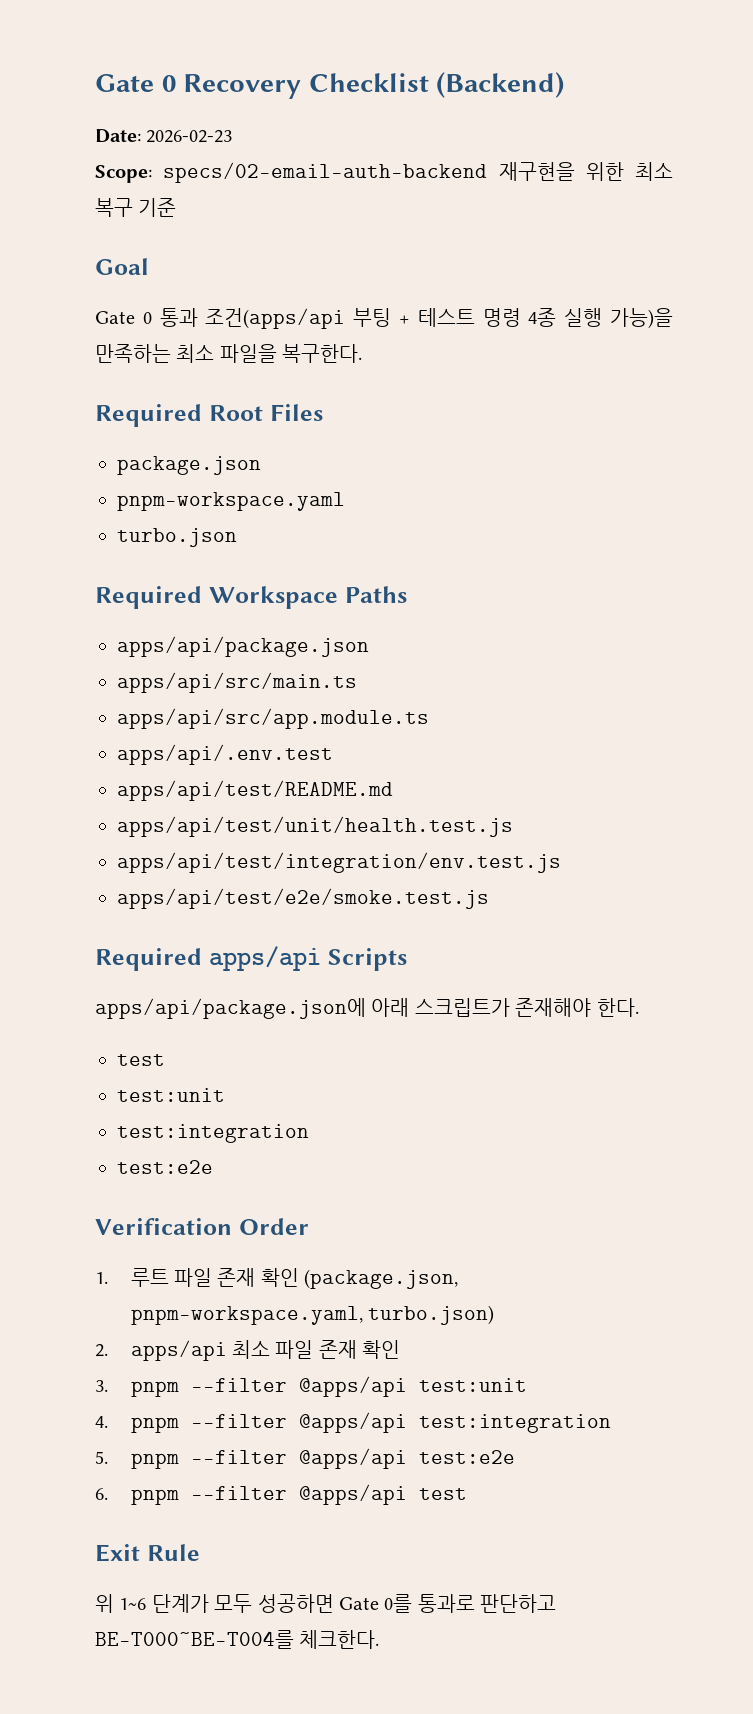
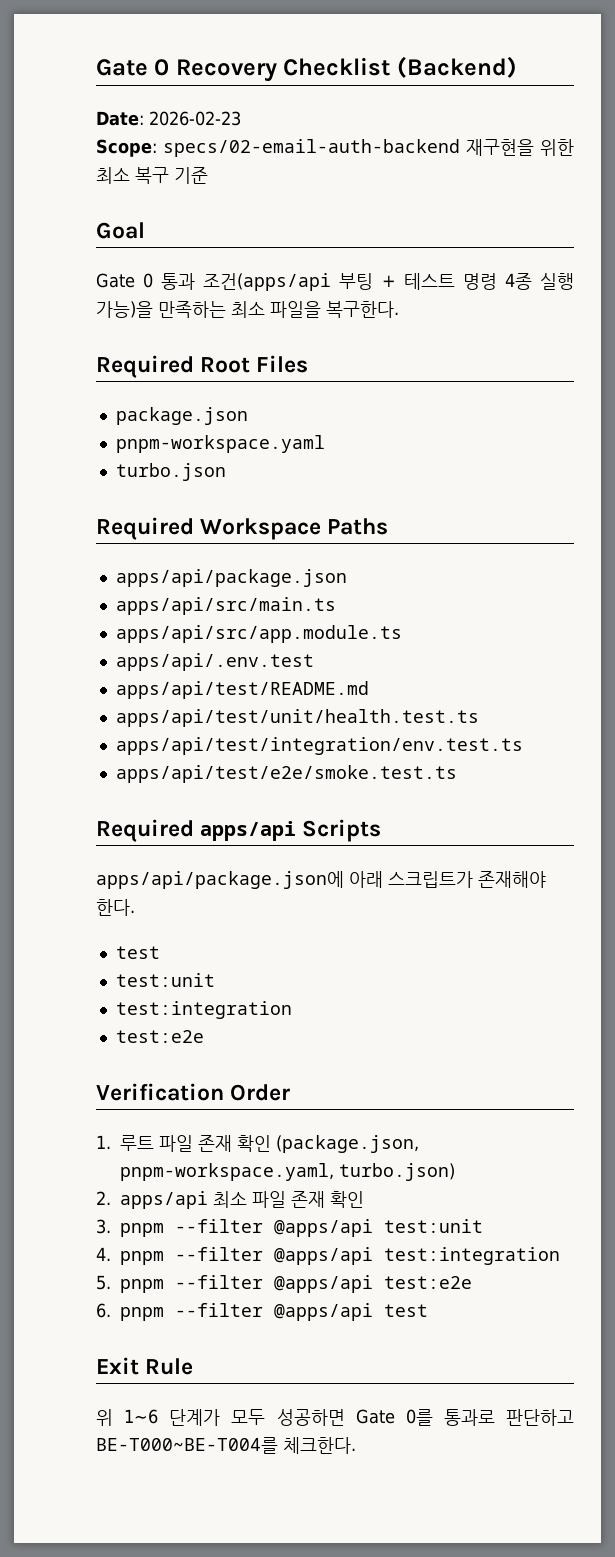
- apps/api/test/unit/health.test.js
- apps/api/test/integration/env.test.js
- apps/api/test/e2e/smoke.test.js
+ apps/api/test/unit/health.test.ts
+ apps/api/test/integration/env.test.ts
+ apps/api/test/e2e/smoke.test.ts

